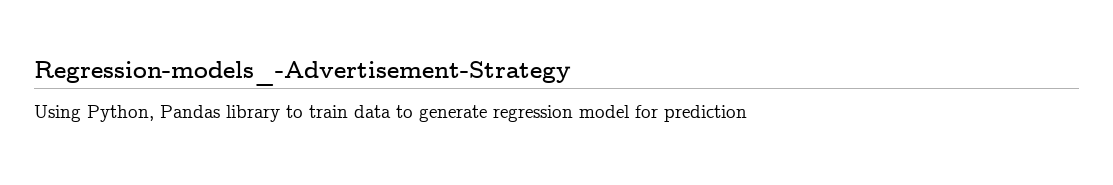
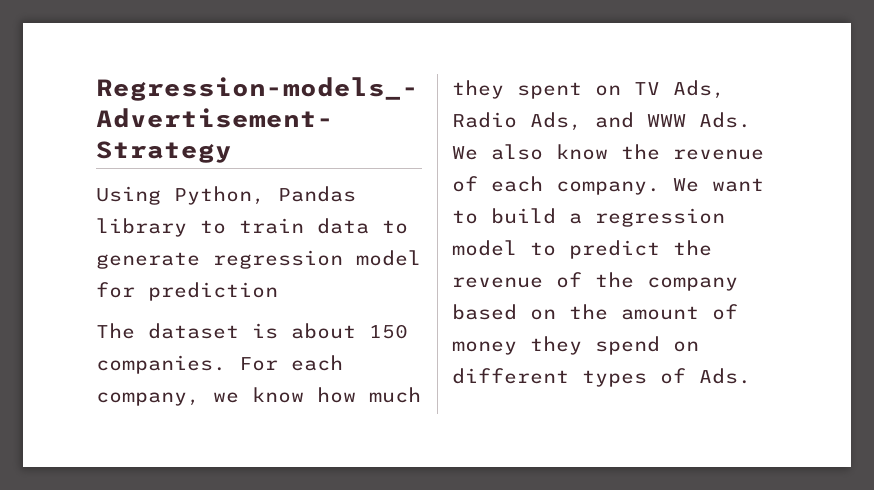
+ The dataset is about 150 companies. For each company, we know how much they spent on TV Ads, Radio Ads, and WWW Ads. We also know the revenue of each company. We want to build a regression model to predict the revenue of the company based on the amount of money they spend on different types of Ads.

